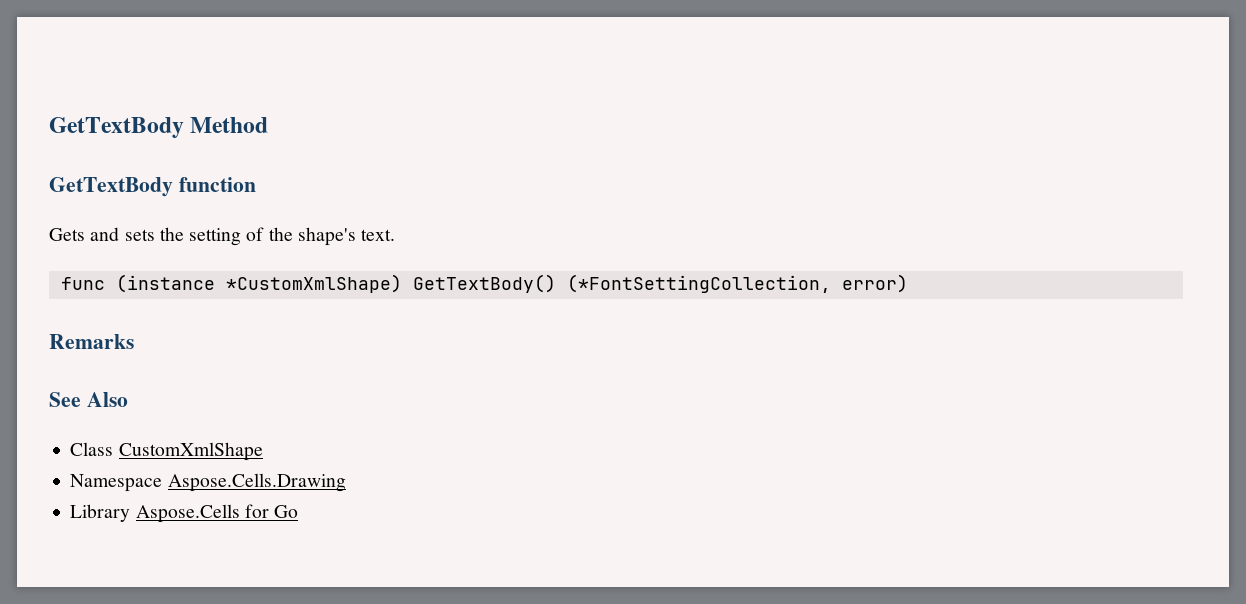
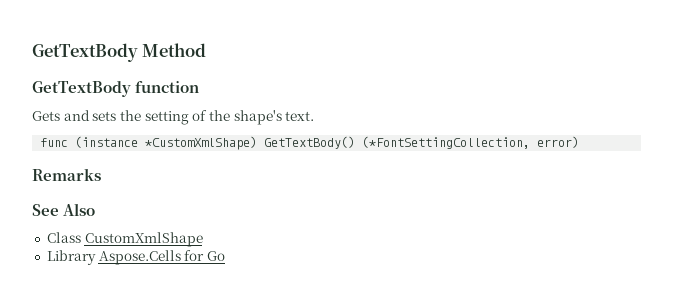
- Namespace Aspose.Cells.Drawing

